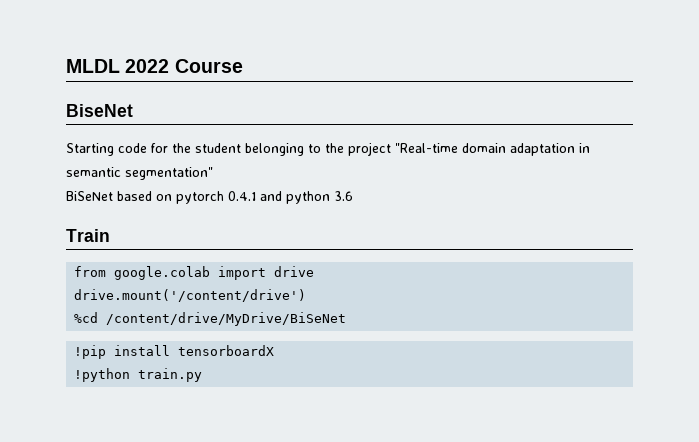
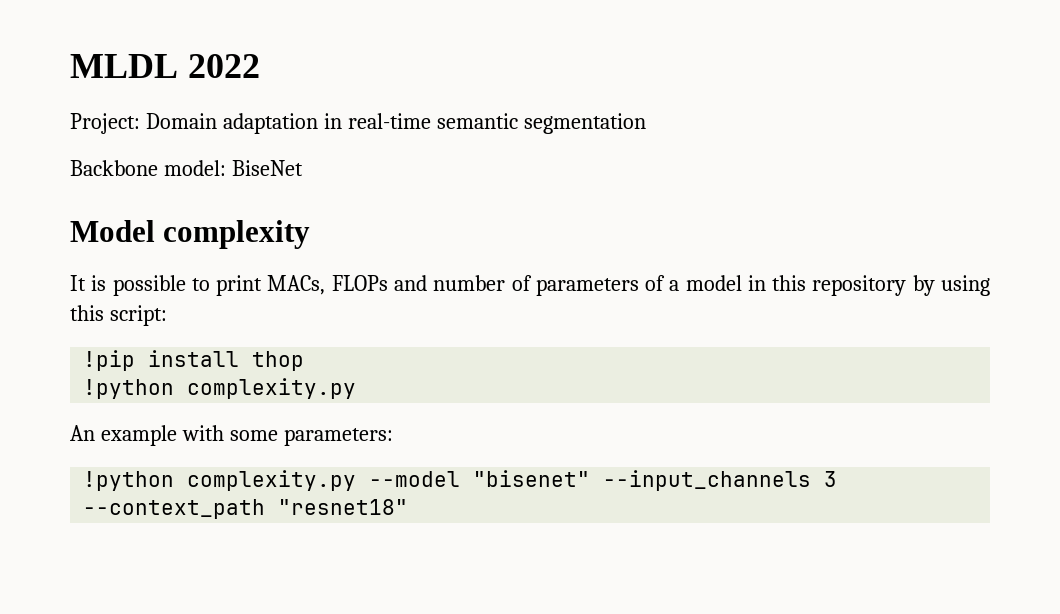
- MLDL 2022 Course
- BiseNet
- Starting code for the student belonging to the project "Real-time domain adaptation in semantic segmentation"
- BiSeNet based on pytorch 0.4.1 and python 3.6
- Train
- from google.colab import drive
- drive.mount('/content/drive')
- %cd /content/drive/MyDrive/BiSeNet
+ MLDL 2022
+ Project: Domain adaptation in real-time semantic segmentation
+ Backbone model: BiseNet
+ Model complexity
+ It is possible to print MACs, FLOPs and number of parameters of a model in this repository by using this script:
- !pip install tensorboardX
- !python train.py
+ !pip install thop
+ !python complexity.py
+ An example with some parameters:
+ !python complexity.py --model "bisenet" --input_channels 3 --context_path "resnet18"

